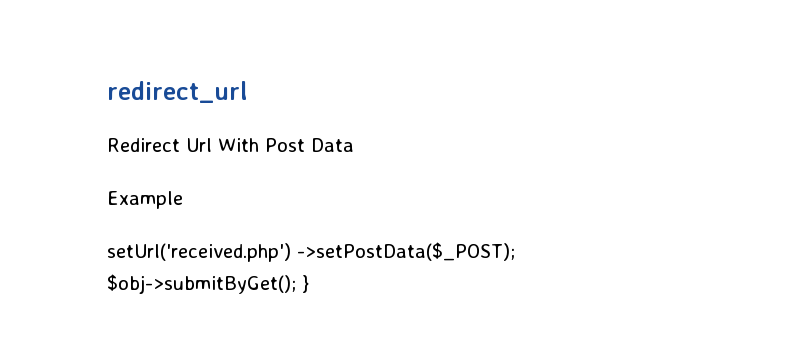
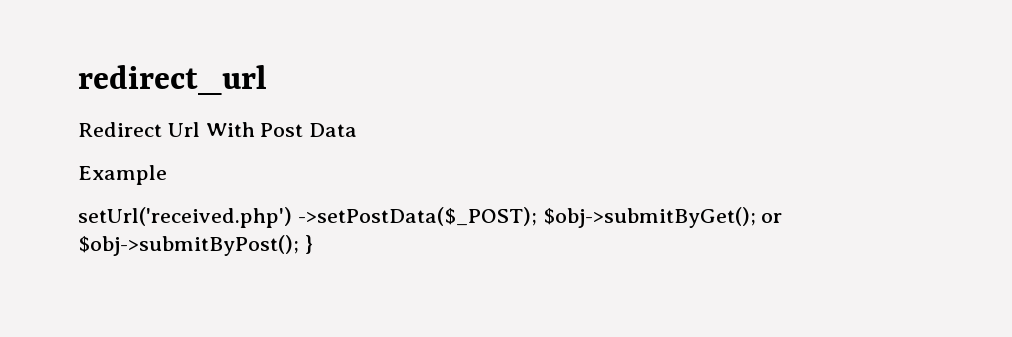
- setUrl('received.php') ->setPostData($_POST); $obj->submitByGet(); }
+ setUrl('received.php') ->setPostData($_POST); $obj->submitByGet(); or $obj->submitByPost(); }

